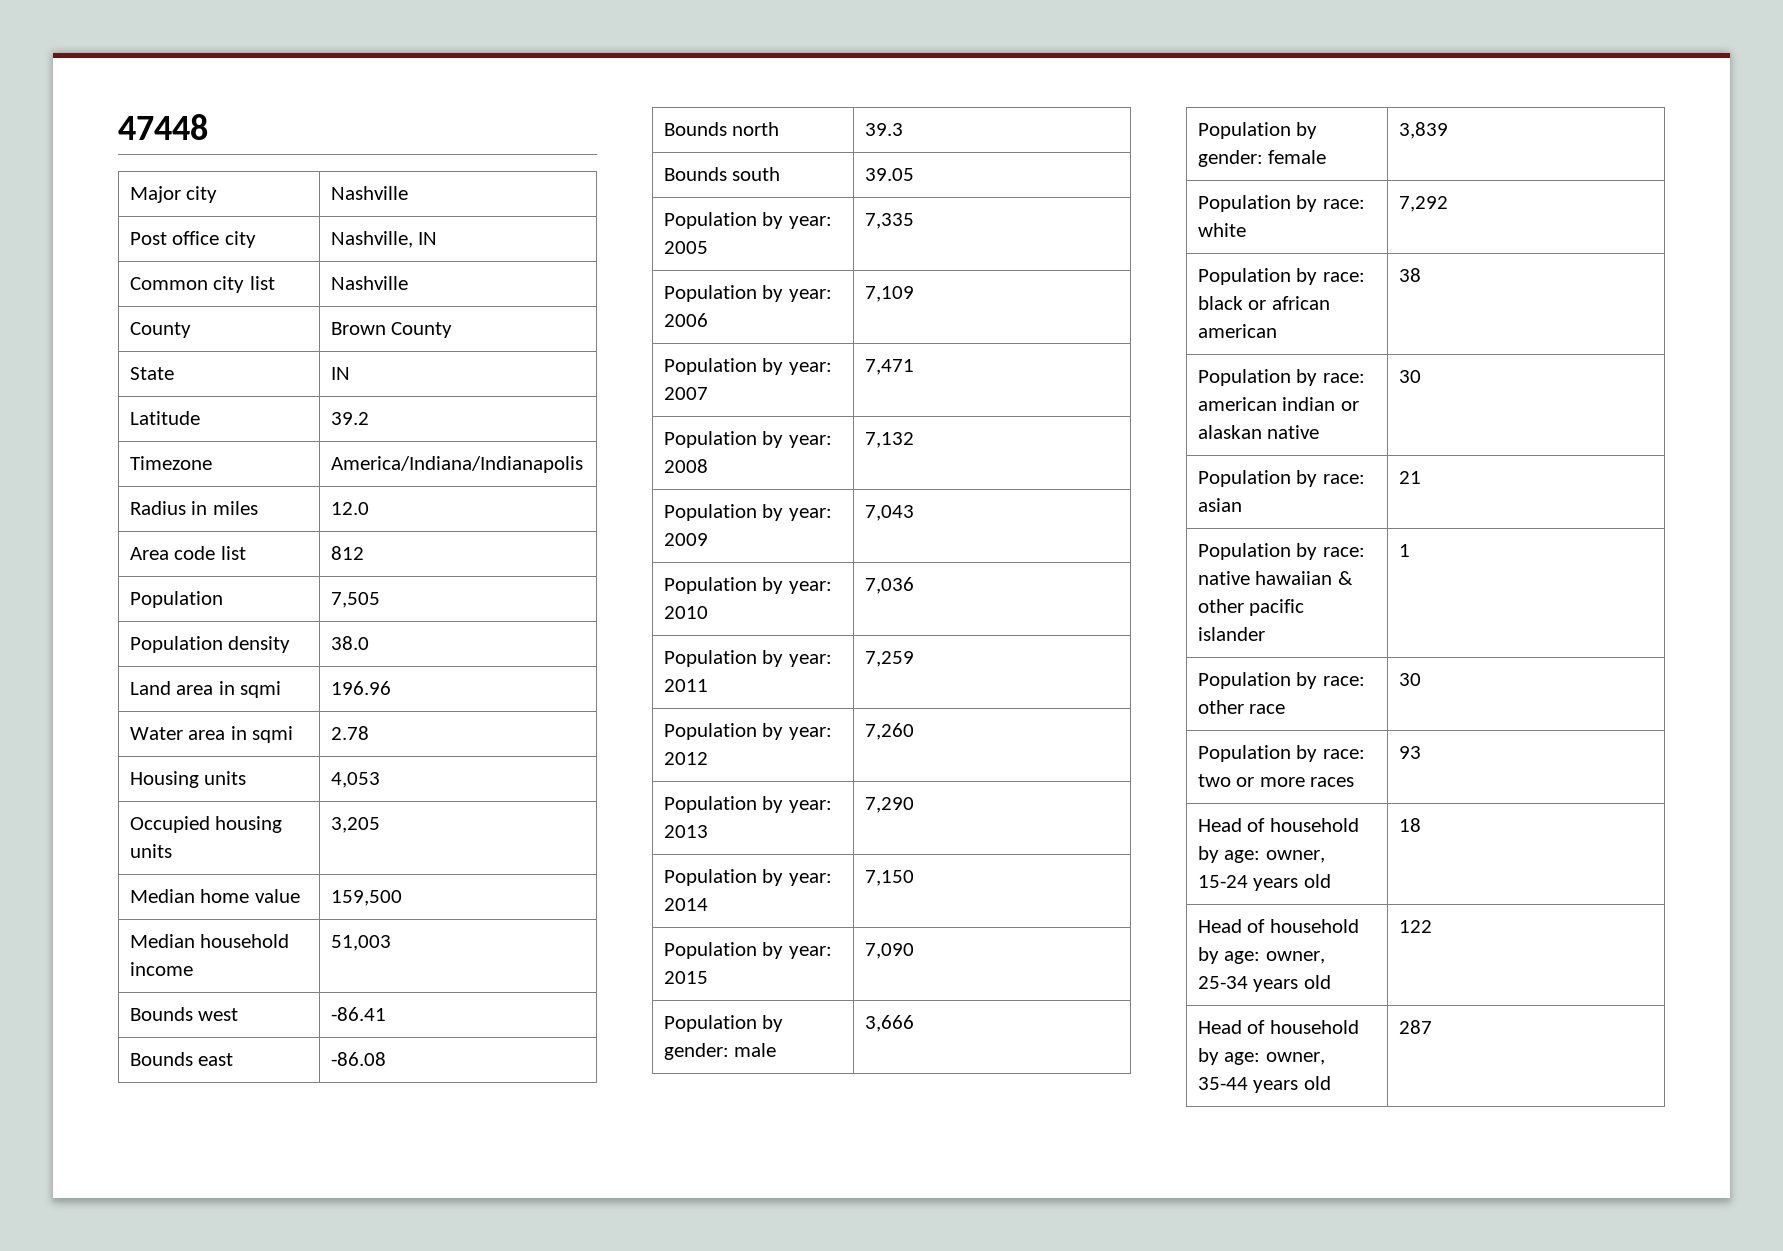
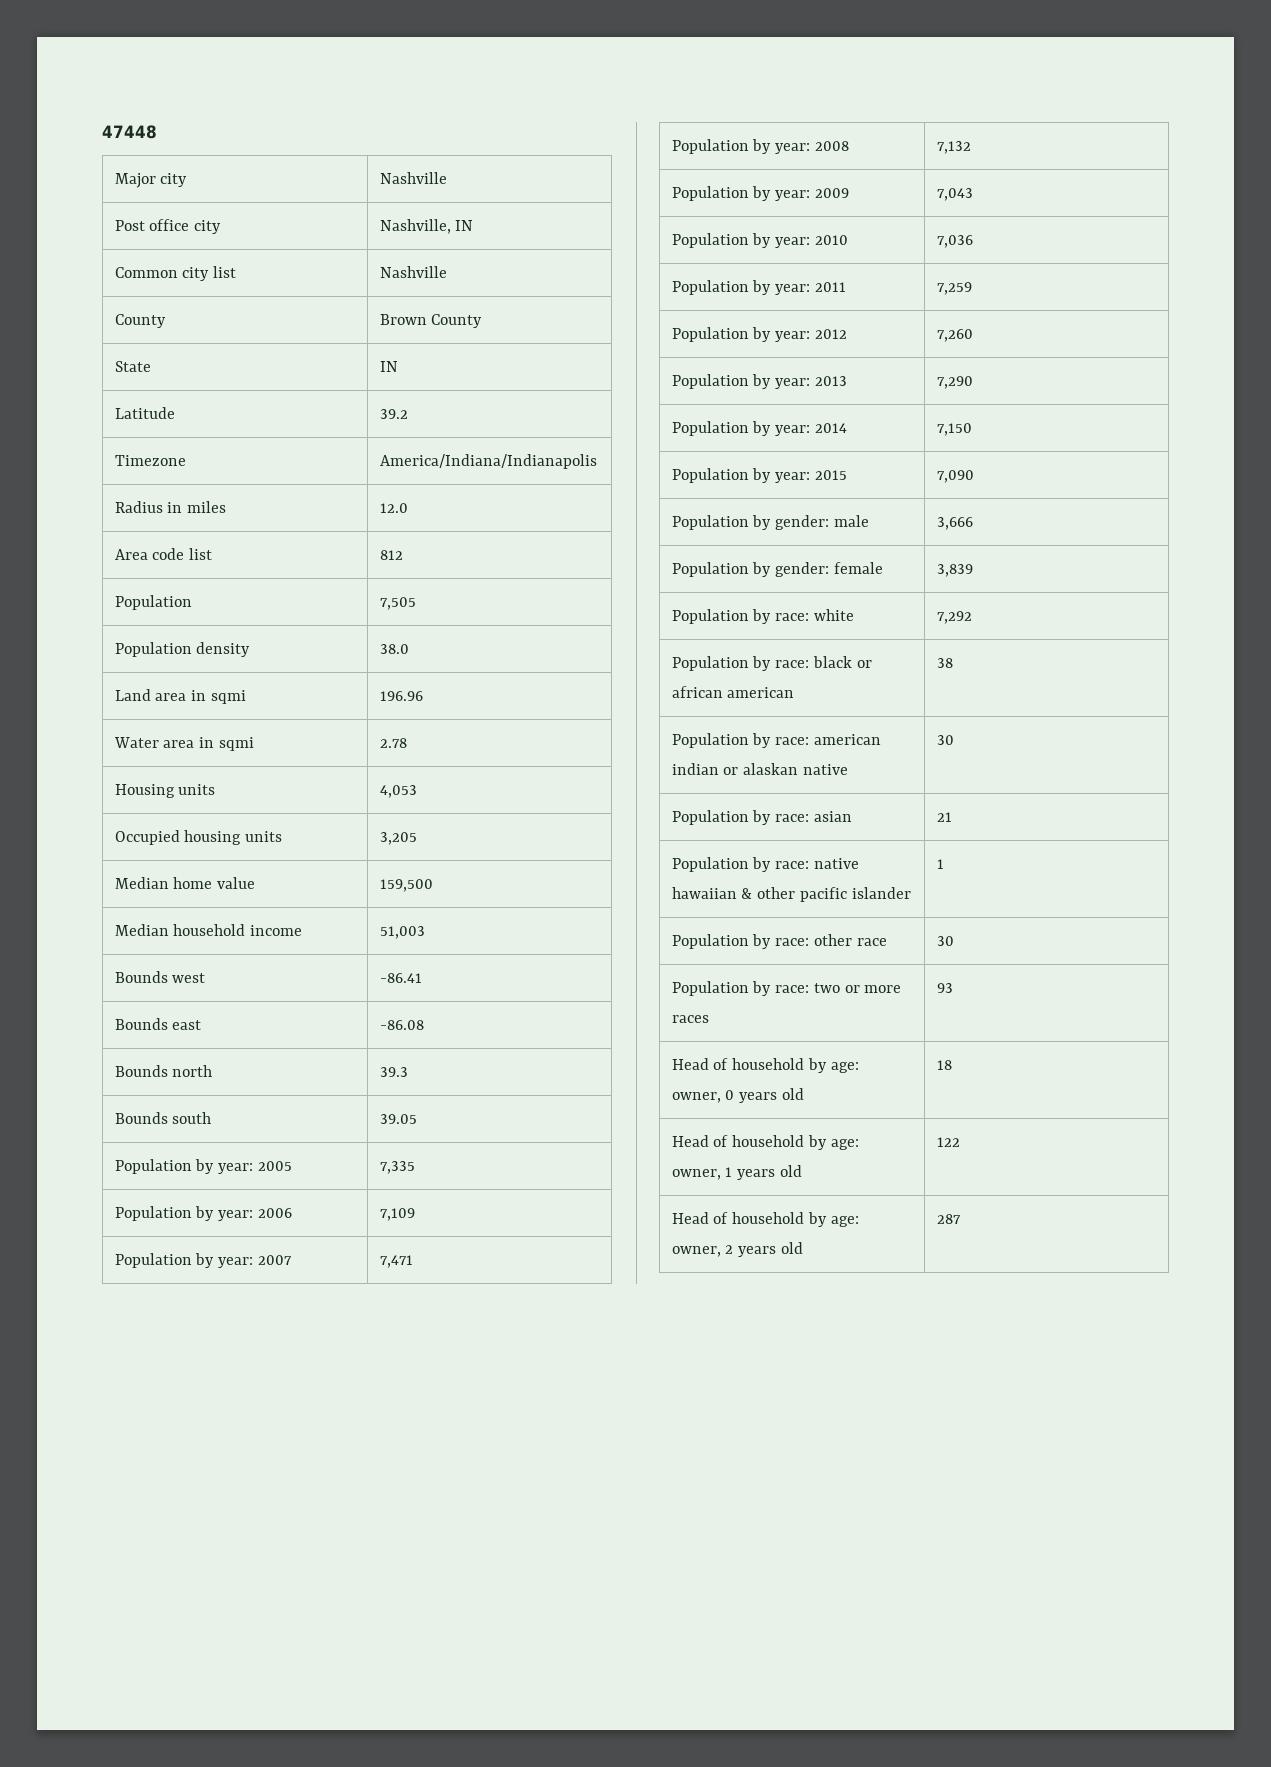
- Head of household by age: owner, 15-24 years old | 18
+ Head of household by age: owner, 0 years old | 18
- Head of household by age: owner, 25-34 years old | 122
+ Head of household by age: owner, 1 years old | 122
- Head of household by age: owner, 35-44 years old | 287
+ Head of household by age: owner, 2 years old | 287

